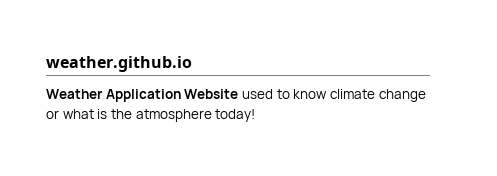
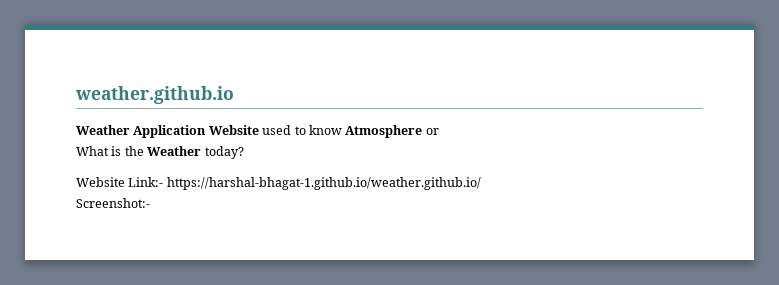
- Weather Application Website used to know climate change or what is the atmosphere today!
+ Weather Application Website used to know Atmosphere or
+ What is the Weather today?
+ Website Link:- https://harshal-bhagat-1.github.io/weather.github.io/
+ Screenshot:-

